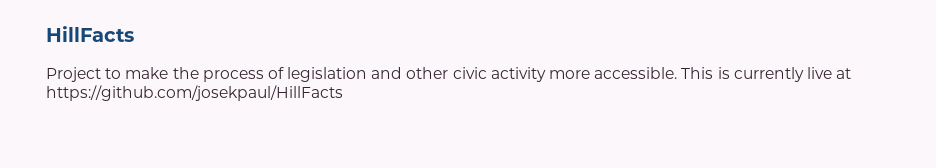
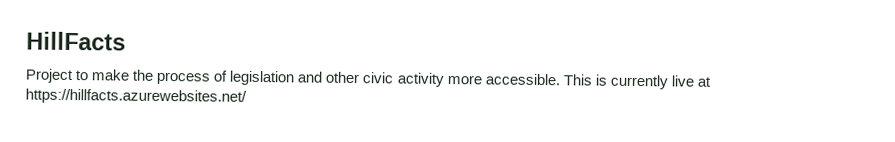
- This is currently live at https://github.com/josekpaul/HillFacts
+ This is currently live at https://hillfacts.azurewebsites.net/

